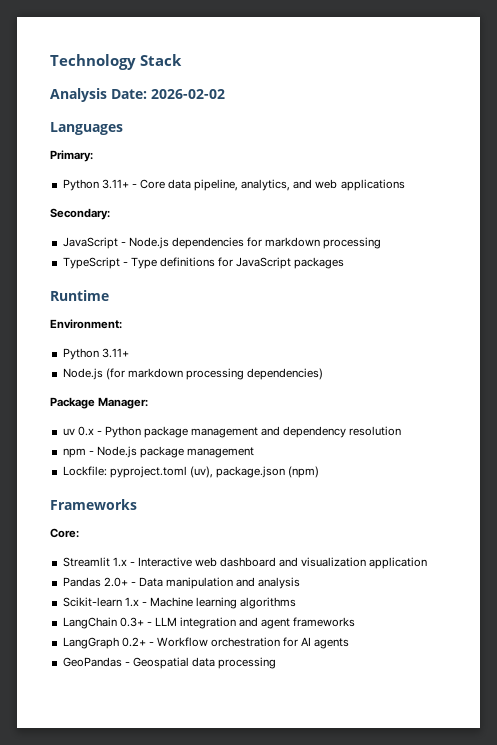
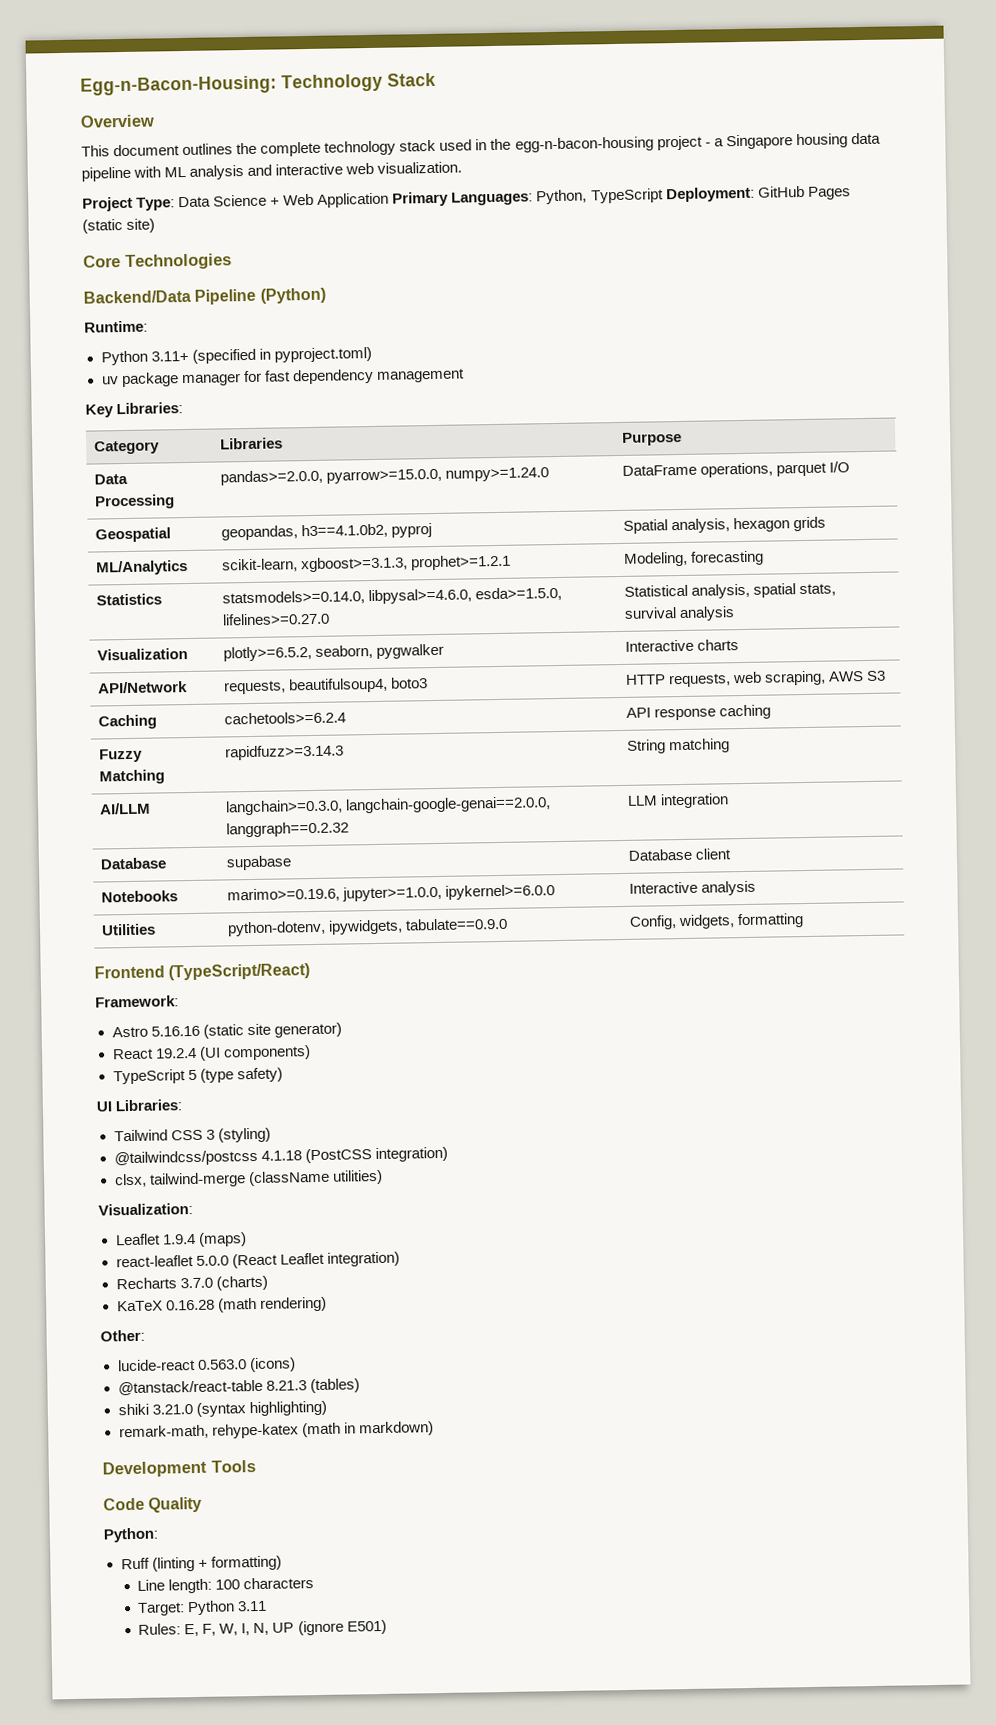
- Technology Stack
+ Egg-n-Bacon-Housing: Technology Stack
- Analysis Date: 2026-02-02
- Languages
- Primary:
- Python 3.11+ - Core data pipeline, analytics, and web applications
- Secondary:
- JavaScript - Node.js dependencies for markdown processing
- TypeScript - Type definitions for JavaScript packages
- Runtime
- Environment:
- Python 3.11+
- Node.js (for markdown processing dependencies)
- Package Manager:
- uv 0.x - Python package management and dependency resolution
- npm - Node.js package management
- Lockfile: pyproject.toml (uv), package.json (npm)
- Frameworks
- Core:
- Streamlit 1.x - Interactive web dashboard and visualization application
- Pandas 2.0+ - Data manipulation and analysis
- Scikit-learn 1.x - Machine learning algorithms
- LangChain 0.3+ - LLM integration and agent frameworks
- LangGraph 0.2+ - Workflow orchestration for AI agents
- GeoPandas - Geospatial data processing
+ Overview
+ This document outlines the complete technology stack used in the egg-n-bacon-housing project - a Singapore housing data pipeline with ML analysis and interactive web visualization.
+ Project Type: Data Science + Web Application Primary Languages: Python, TypeScript Deployment: GitHub Pages (static site)
+ Core Technologies
+ Backend/Data Pipeline (Python)
+ Runtime:
+ Python 3.11+ (specified in pyproject.toml)
+ uv package manager for fast dependency management
+ Key Libraries:
+ Category | Libraries | Purpose
+ Data Processing | pandas>=2.0.0, pyarrow>=15.0.0, numpy>=1.24.0 | DataFrame operations, parquet I/O
+ Geospatial | geopandas, h3==4.1.0b2, pyproj | Spatial analysis, hexagon grids
+ ML/Analytics | scikit-learn, xgboost>=3.1.3, prophet>=1.2.1 | Modeling, forecasting
+ Statistics | statsmodels>=0.14.0, libpysal>=4.6.0, esda>=1.5.0, lifelines>=0.27.0 | Statistical analysis, spatial stats, survival analysis
+ Visualization | plotly>=6.5.2, seaborn, pygwalker | Interactive charts
+ API/Network | requests, beautifulsoup4, boto3 | HTTP requests, web scraping, AWS S3
+ Caching | cachetools>=6.2.4 | API response caching
+ Fuzzy Matching | rapidfuzz>=3.14.3 | String matching
+ AI/LLM | langchain>=0.3.0, langchain-google-genai==2.0.0, langgraph==0.2.32 | LLM integration
+ Database | supabase | Database client
+ Notebooks | marimo>=0.19.6, jupyter>=1.0.0, ipykernel>=6.0.0 | Interactive analysis
+ Utilities | python-dotenv, ipywidgets, tabulate==0.9.0 | Config, widgets, formatting
+ Frontend (TypeScript/React)
+ Framework:
+ Astro 5.16.16 (static site generator)
+ React 19.2.4 (UI components)
+ TypeScript 5 (type safety)
+ UI Libraries:
+ Tailwind CSS 3 (styling)
+ @tailwindcss/postcss 4.1.18 (PostCSS integration)
+ clsx, tailwind-merge (className utilities)
+ Visualization:
+ Leaflet 1.9.4 (maps)
+ react-leaflet 5.0.0 (React Leaflet integration)
+ Recharts 3.7.0 (charts)
+ KaTeX 0.16.28 (math rendering)
+ Other:
+ lucide-react 0.563.0 (icons)
+ @tanstack/react-table 8.21.3 (tables)
+ shiki 3.21.0 (syntax highlighting)
+ remark-math, rehype-katex (math in markdown)
+ Development Tools
+ Code Quality
+ Python:
+ Ruff (linting + formatting)
+ Line length: 100 characters
+ Target: Python 3.11
+ Rules: E, F, W, I, N, UP (ignore E501)

